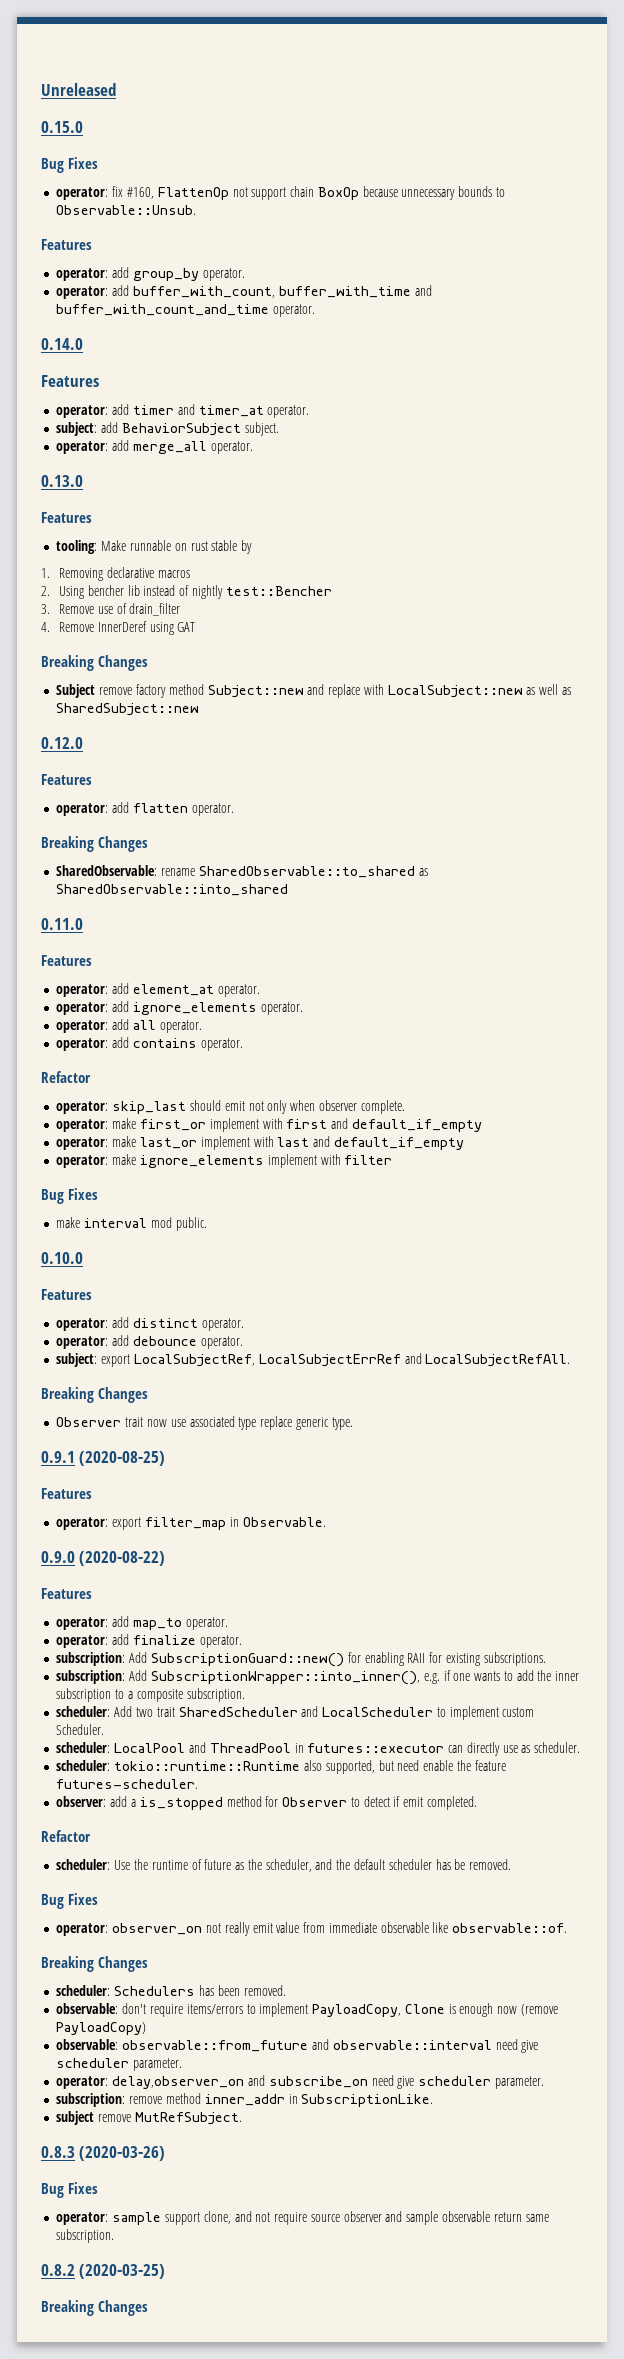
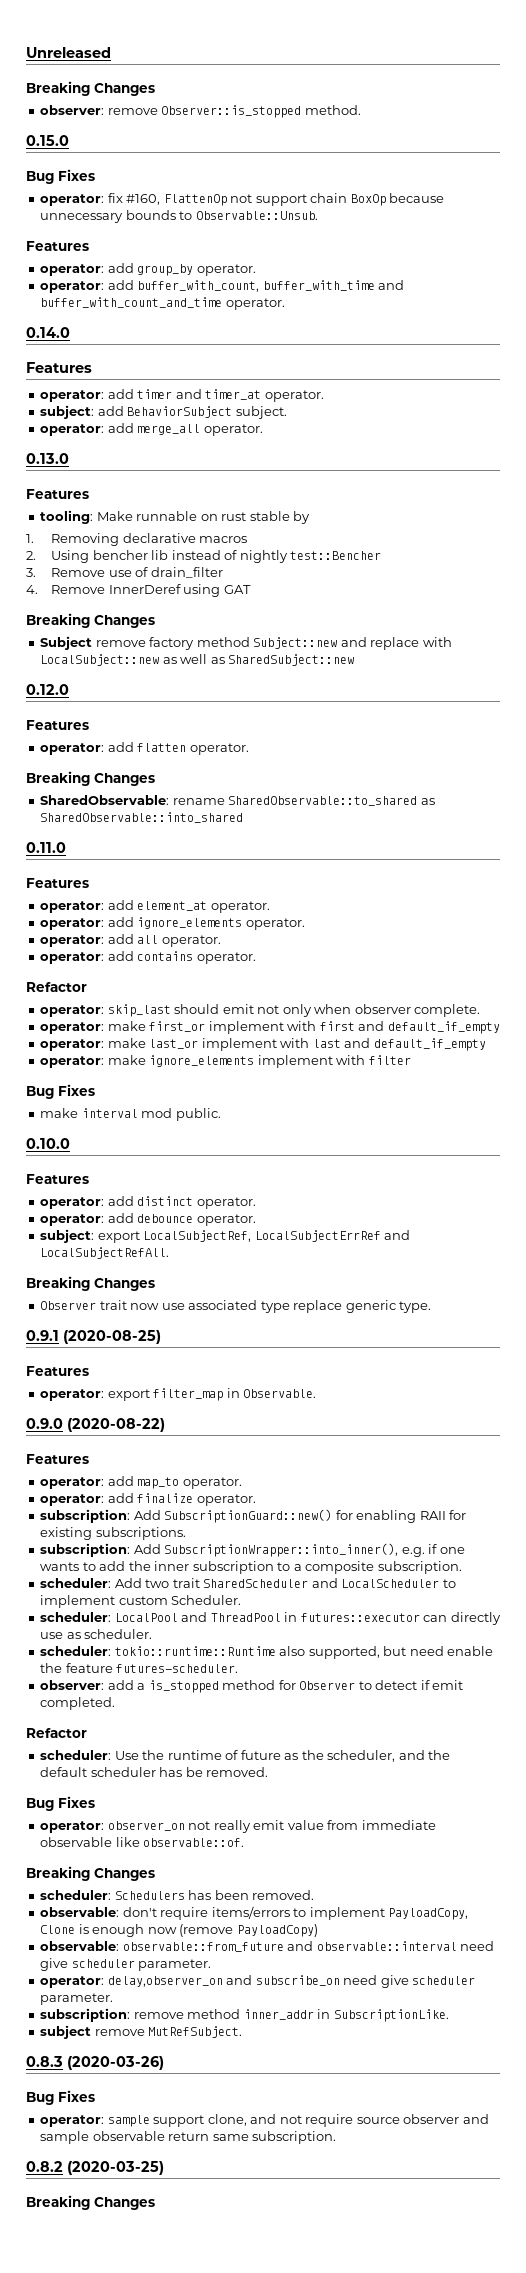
  Unreleased
+ Breaking Changes
+ observer: remove Observer::is_stopped method.

